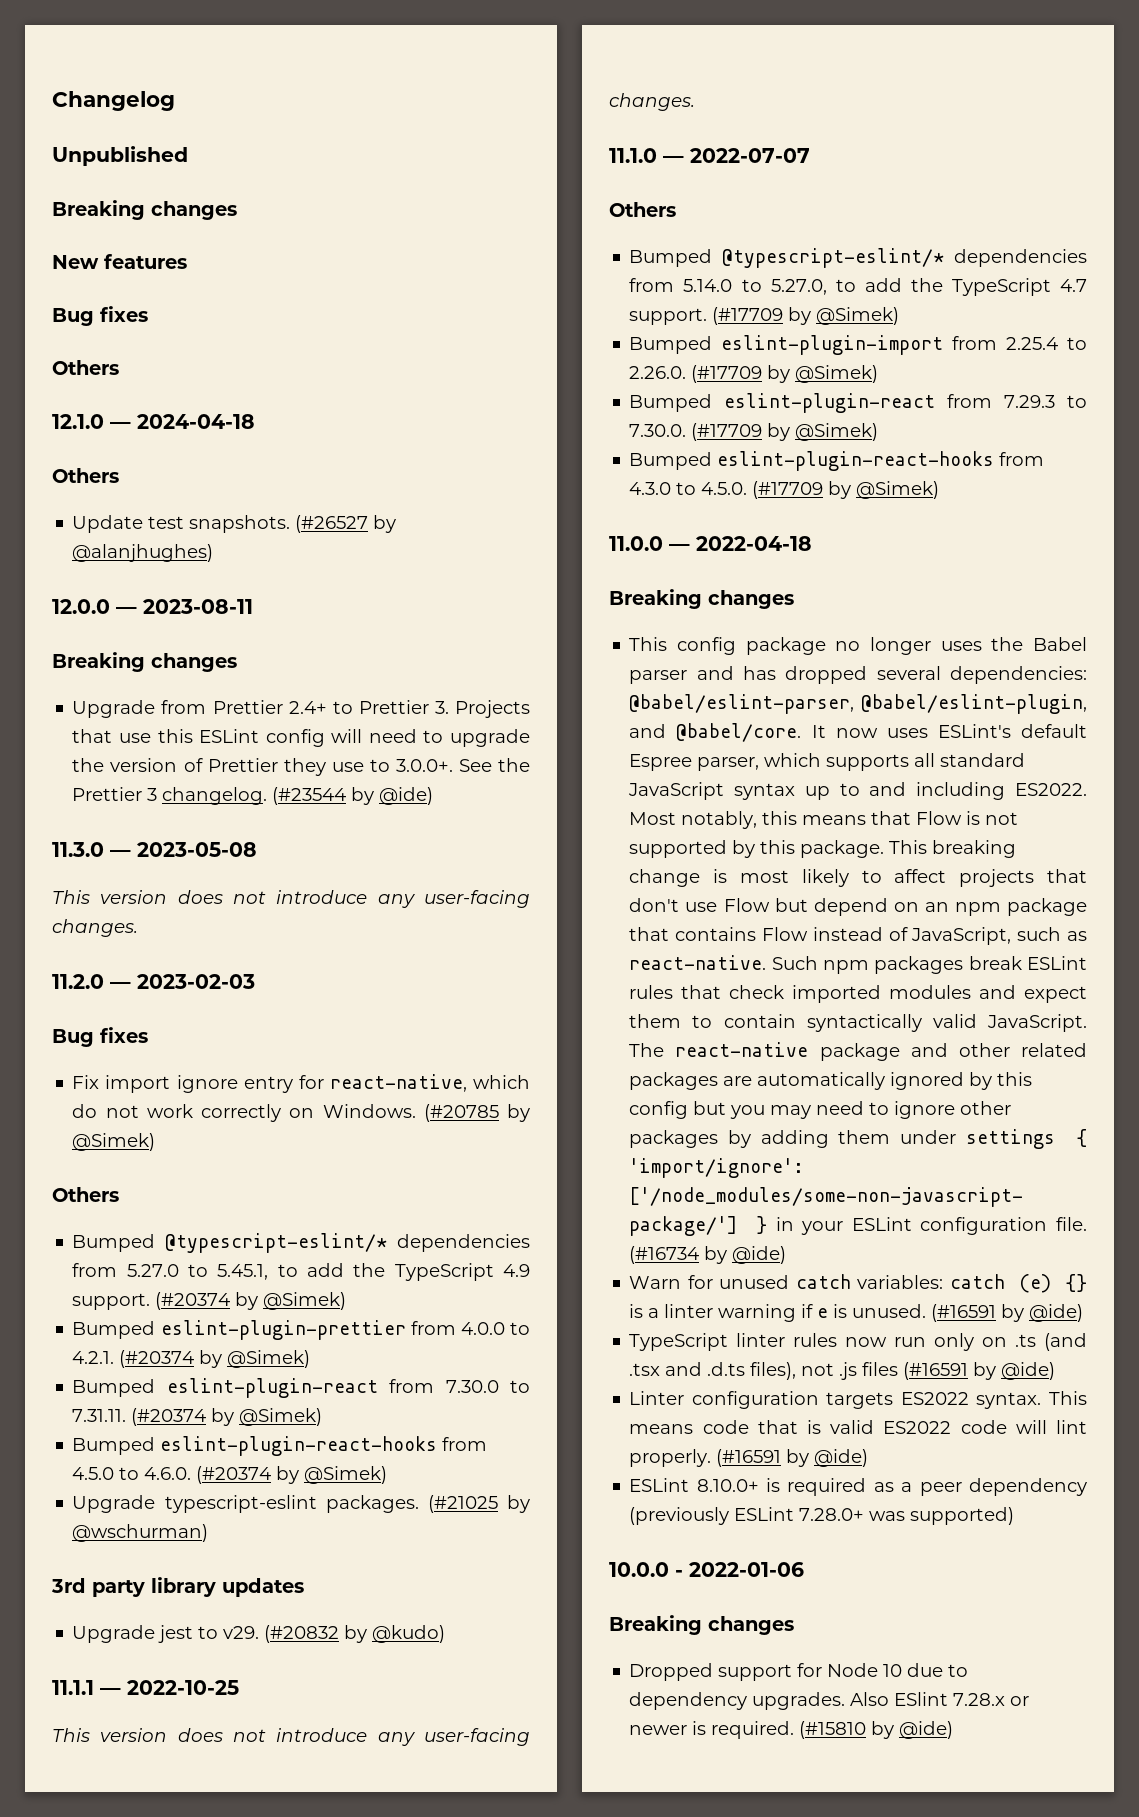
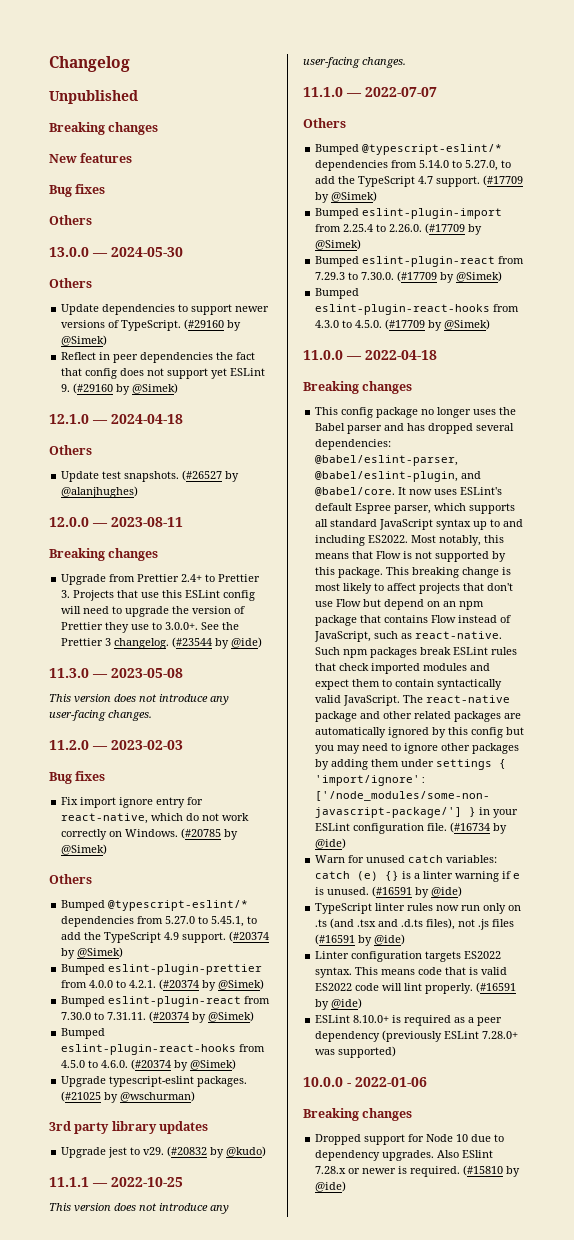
+ 13.0.0 — 2024-05-30
+ Others
+ Update dependencies to support newer versions of TypeScript. (#29160 by @Simek)
+ Reflect in peer dependencies the fact that config does not support yet ESLint 9. (#29160 by @Simek)

